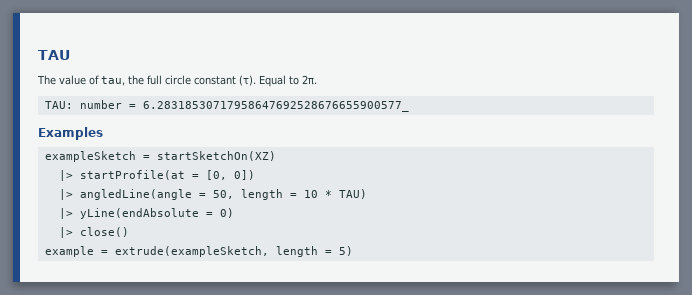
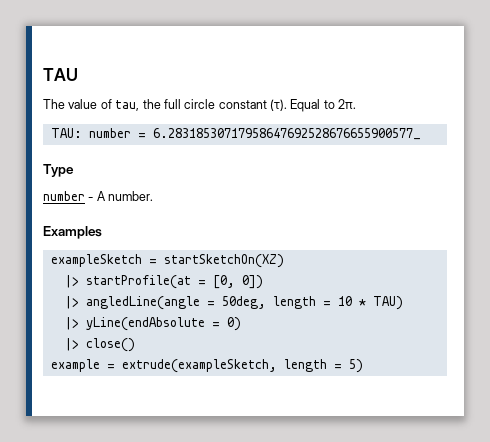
+ Type
+ number - A number.
- |> angledLine(angle = 50, length = 10 * TAU)
+ |> angledLine(angle = 50deg, length = 10 * TAU)

